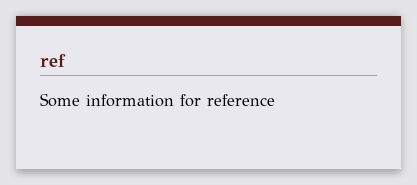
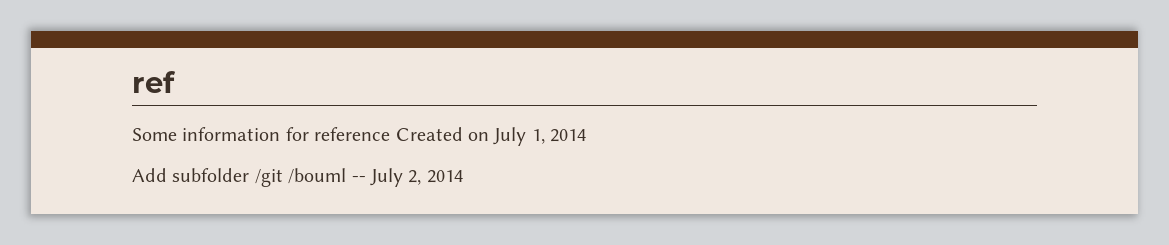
- Some information for reference
+ Some information for reference Created on July 1, 2014
+ Add subfolder /git /bouml -- July 2, 2014

